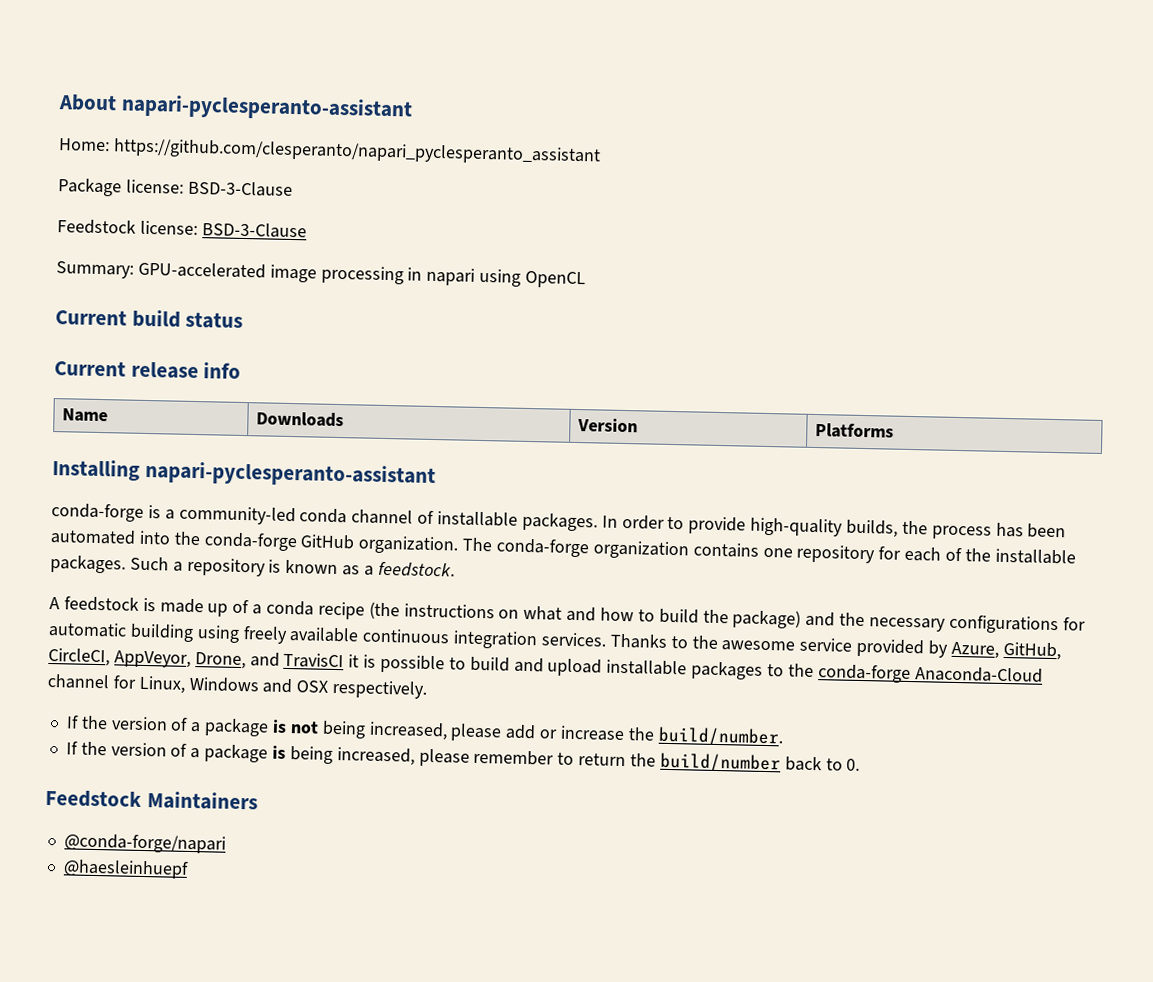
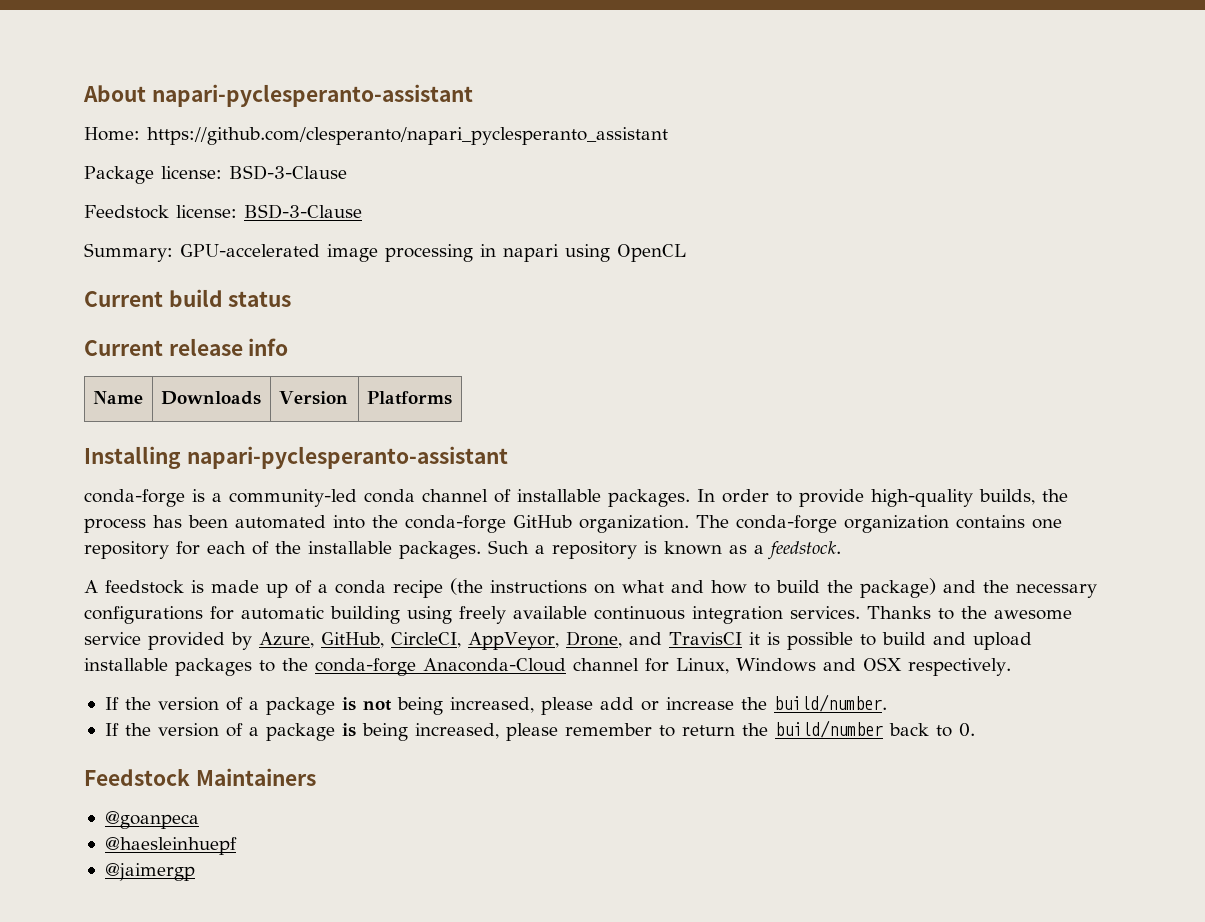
- @conda-forge/napari
+ @goanpeca
+ @jaimergp

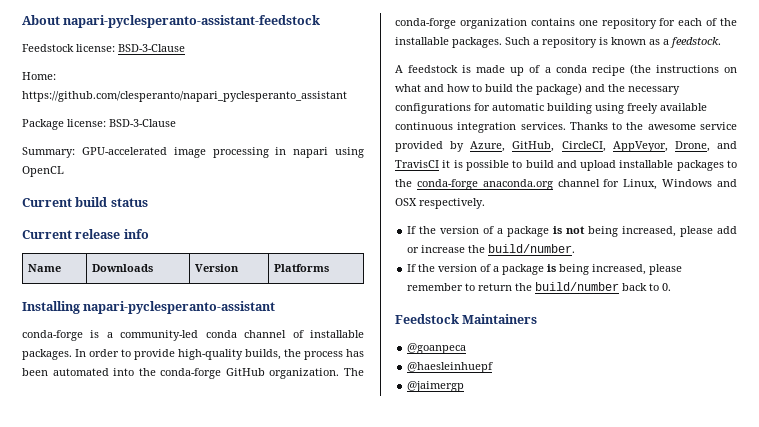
- About napari-pyclesperanto-assistant
+ About napari-pyclesperanto-assistant-feedstock
+ Feedstock license: BSD-3-Clause
- Feedstock license: BSD-3-Clause
- Thanks to the awesome service provided by Azure, GitHub, CircleCI, AppVeyor, Drone, and TravisCI it is possible to build and upload installable packages to the conda-forge Anaconda-Cloud channel for Linux, Windows and OSX respectively.
+ Thanks to the awesome service provided by Azure, GitHub, CircleCI, AppVeyor, Drone, and TravisCI it is possible to build and upload installable packages to the conda-forge anaconda.org channel for Linux, Windows and OSX respectively.

